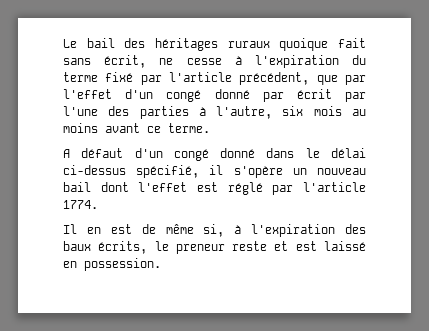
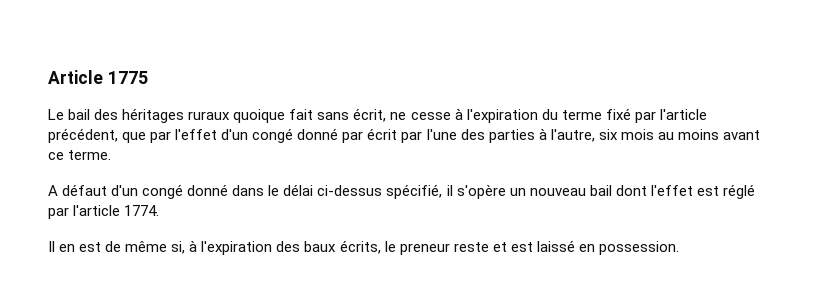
+ Article 1775

